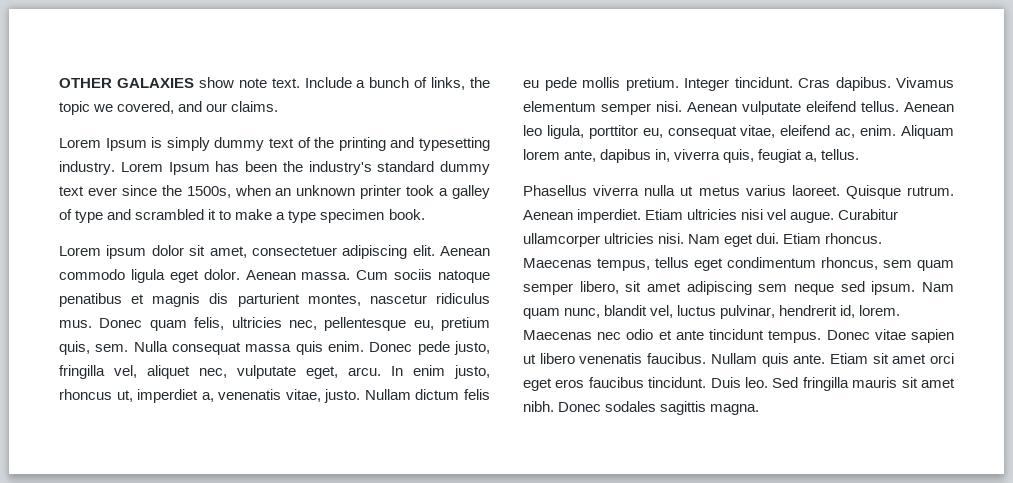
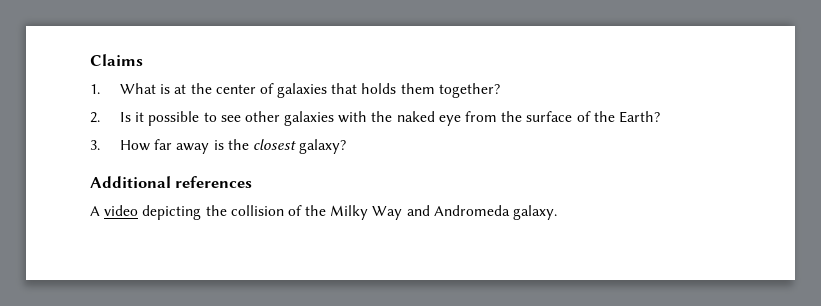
- OTHER GALAXIES show note text. Include a bunch of links, the topic we covered, and our claims.
- Lorem Ipsum is simply dummy text of the printing and typesetting industry. Lorem Ipsum has been the industry's standard dummy text ever since the 1500s, when an unknown printer took a galley of type and scrambled it to make a type specimen book.
- Lorem ipsum dolor sit amet, consectetuer adipiscing elit. Aenean commodo ligula eget dolor. Aenean massa. Cum sociis natoque penatibus et magnis dis parturient montes, nascetur ridiculus mus. Donec quam felis, ultricies nec, pellentesque eu, pretium quis, sem. Nulla consequat massa quis enim. Donec pede justo, fringilla vel, aliquet nec, vulputate eget, arcu. In enim justo, rhoncus ut, imperdiet a, venenatis vitae, justo. Nullam dictum felis eu pede mollis pretium. Integer tincidunt. Cras dapibus. Vivamus elementum semper nisi. Aenean vulputate eleifend tellus. Aenean leo ligula, porttitor eu, consequat vitae, eleifend ac, enim. Aliquam lorem ante, dapibus in, viverra quis, feugiat a, tellus.
- Phasellus viverra nulla ut metus varius laoreet. Quisque rutrum. Aenean imperdiet. Etiam ultricies nisi vel augue. Curabitur ullamcorper ultricies nisi. Nam eget dui. Etiam rhoncus. Maecenas tempus, tellus eget condimentum rhoncus, sem quam semper libero, sit amet adipiscing sem neque sed ipsum. Nam quam nunc, blandit vel, luctus pulvinar, hendrerit id, lorem. Maecenas nec odio et ante tincidunt tempus. Donec vitae sapien ut libero venenatis faucibus. Nullam quis ante. Etiam sit amet orci eget eros faucibus tincidunt. Duis leo. Sed fringilla mauris sit amet nibh. Donec sodales sagittis magna.
+ Claims
+ 1. What is at the center of galaxies that holds them together?
+ 2. Is it possible to see other galaxies with the naked eye from the surface of the Earth?
+ 3. How far away is the closest galaxy?
+ Additional references
+ A video depicting the collision of the Milky Way and Andromeda galaxy.

